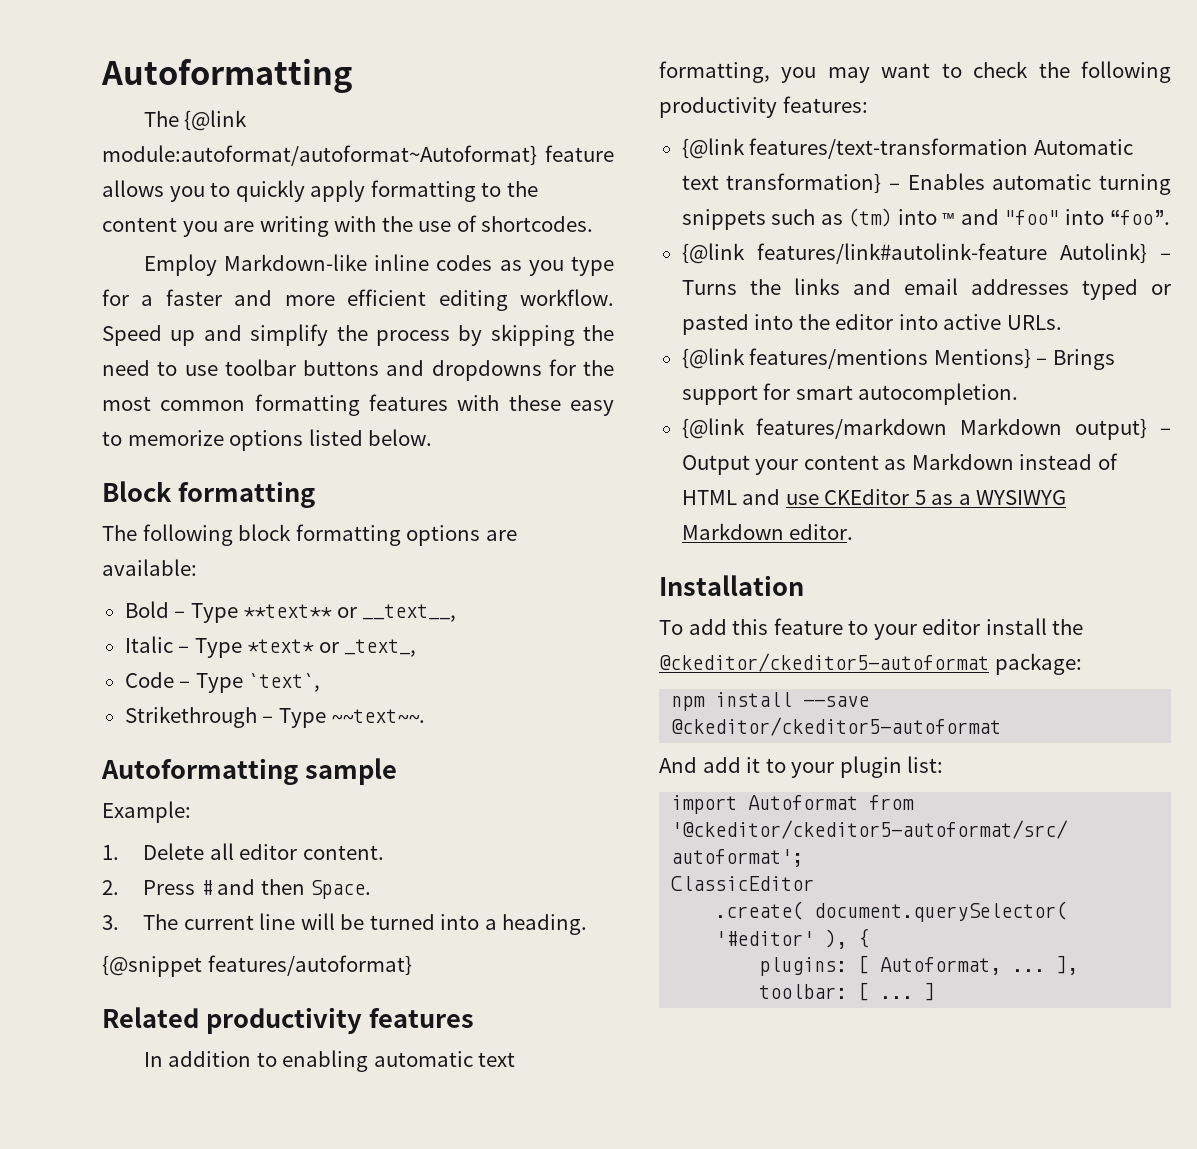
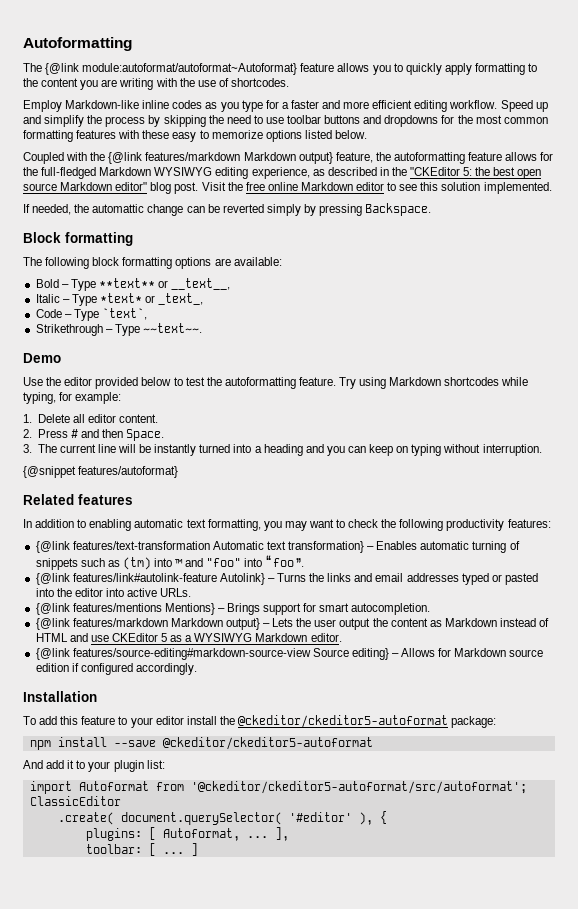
+ Coupled with the {@link features/markdown Markdown output} feature, the autoformatting feature allows for the full-fledged Markdown WYSIWYG editing experience, as described in the "CKEditor 5: the best open source Markdown editor" blog post. Visit the free online Markdown editor to see this solution implemented.
+ If needed, the automattic change can be reverted simply by pressing Backspace.
- Autoformatting sample
- Example:
+ Demo
+ Use the editor provided below to test the autoformatting feature. Try using Markdown shortcodes while typing, for example:
- 3. The current line will be turned into a heading.
+ 3. The current line will be instantly turned into a heading and you can keep on typing without interruption.
- Related productivity features
+ Related features
- {@link features/text-transformation Automatic text transformation} – Enables automatic turning snippets such as (tm) into ™ and "foo" into “foo”.
+ {@link features/text-transformation Automatic text transformation} – Enables automatic turning of snippets such as (tm) into ™ and "foo" into “foo”.
- {@link features/markdown Markdown output} – Output your content as Markdown instead of HTML and use CKEditor 5 as a WYSIWYG Markdown editor.
+ {@link features/markdown Markdown output} – Lets the user output the content as Markdown instead of HTML and use CKEditor 5 as a WYSIWYG Markdown editor.
+ {@link features/source-editing#markdown-source-view Source editing} – Allows for Markdown source edition if configured accordingly.

